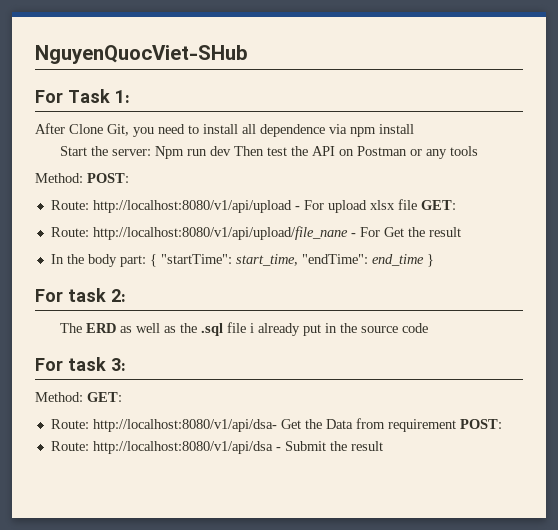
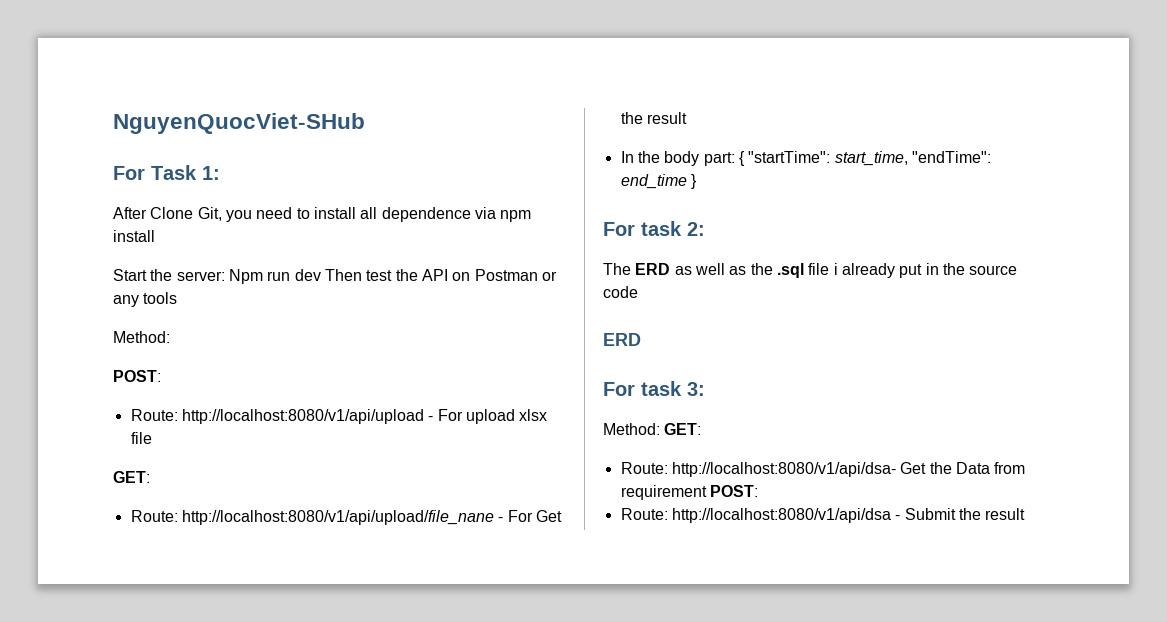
  Start the server: Npm run dev Then test the API on Postman or any tools
- Method: POST:
+ Method:
+ POST:
- Route: http://localhost:8080/v1/api/upload - For upload xlsx file GET:
+ Route: http://localhost:8080/v1/api/upload - For upload xlsx file
+ GET:
  The ERD as well as the .sql file i already put in the source code
+ ERD

